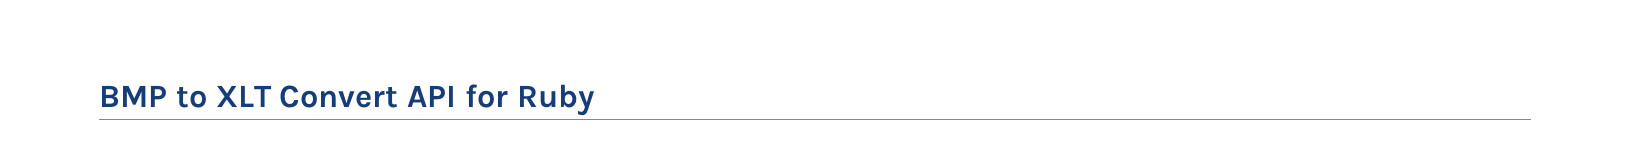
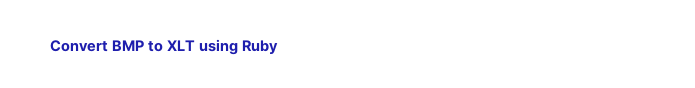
- BMP to XLT Convert API for Ruby
+ Convert BMP to XLT using Ruby

